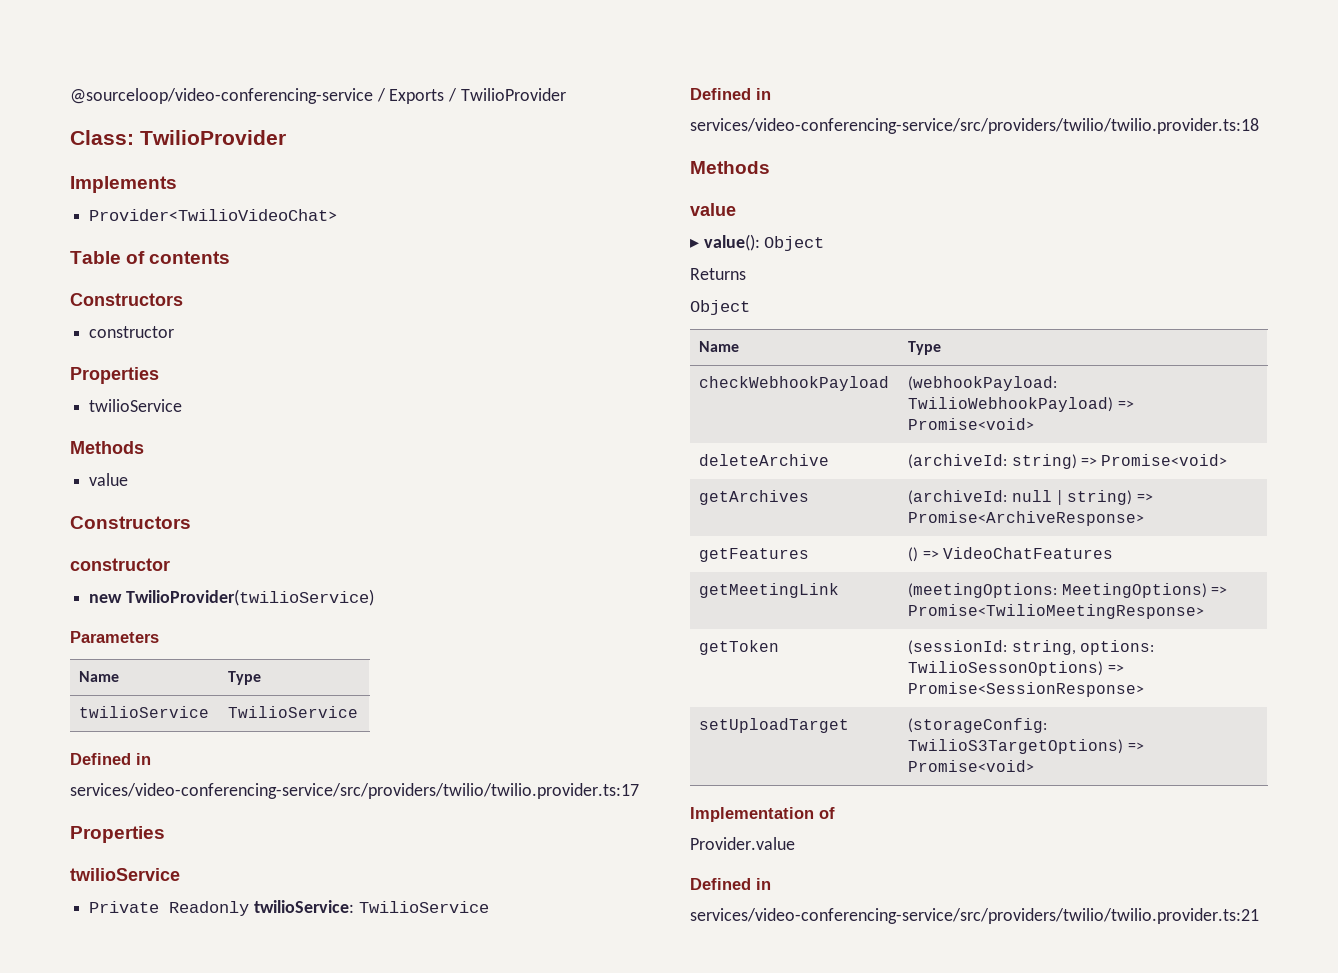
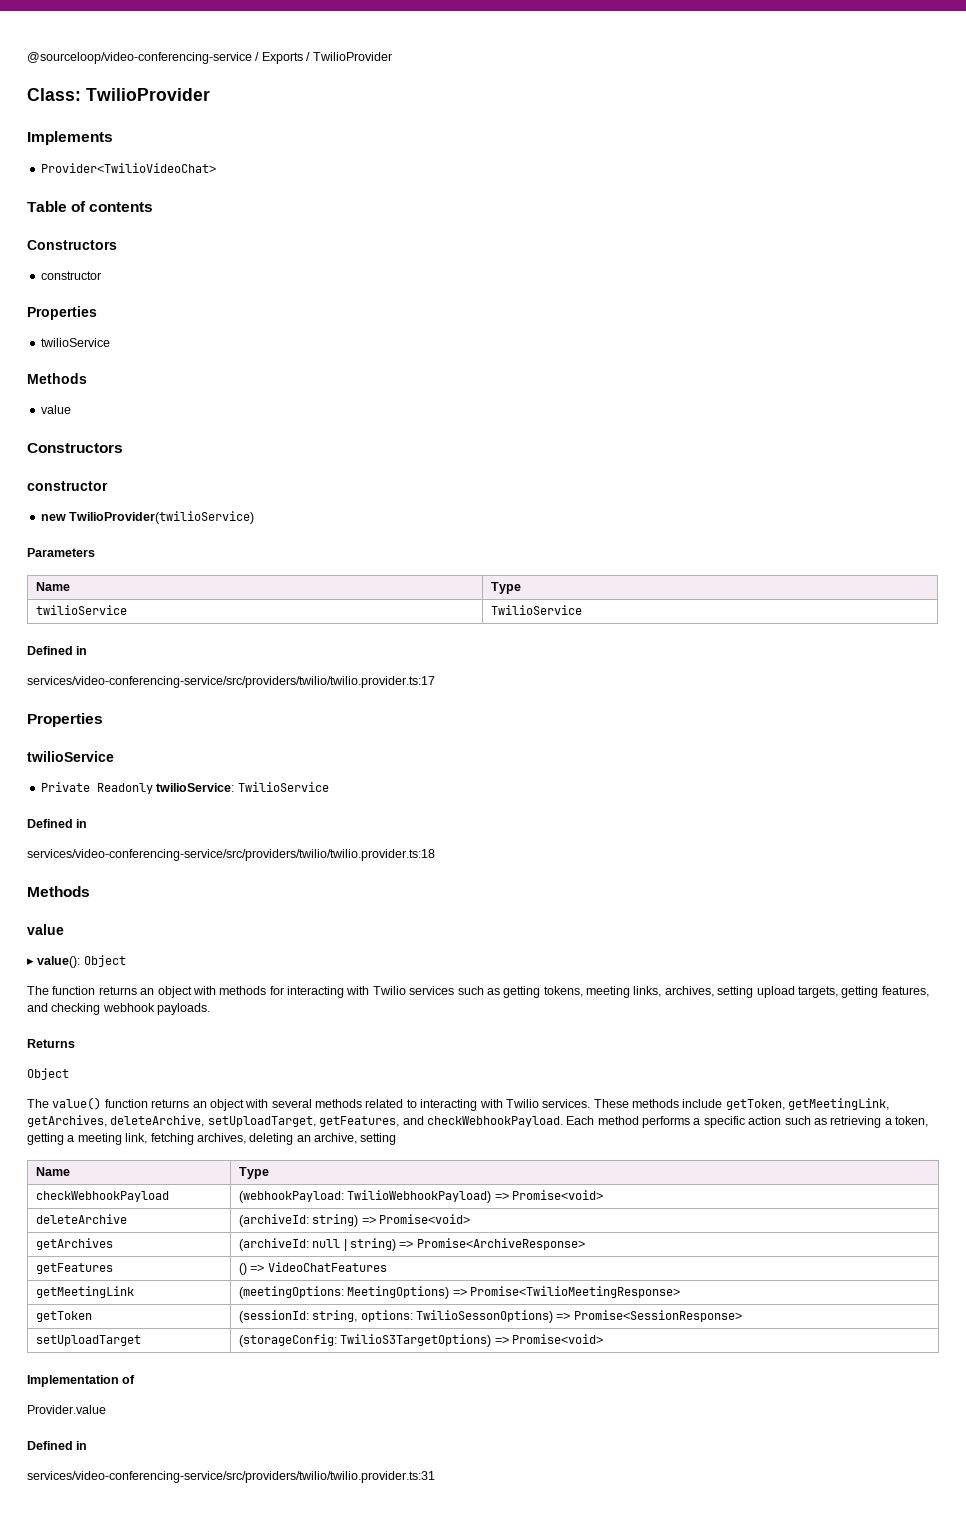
+ The function returns an object with methods for interacting with Twilio services such as getting tokens, meeting links, archives, setting upload targets, getting features, and checking webhook payloads.
  Returns
  Object
+ The value() function returns an object with several methods related to interacting with Twilio services. These methods include getToken, getMeetingLink, getArchives, deleteArchive, setUploadTarget, getFeatures, and checkWebhookPayload. Each method performs a specific action such as retrieving a token, getting a meeting link, fetching archives, deleting an archive, setting
- services/video-conferencing-service/src/providers/twilio/twilio.provider.ts:21
+ services/video-conferencing-service/src/providers/twilio/twilio.provider.ts:31

